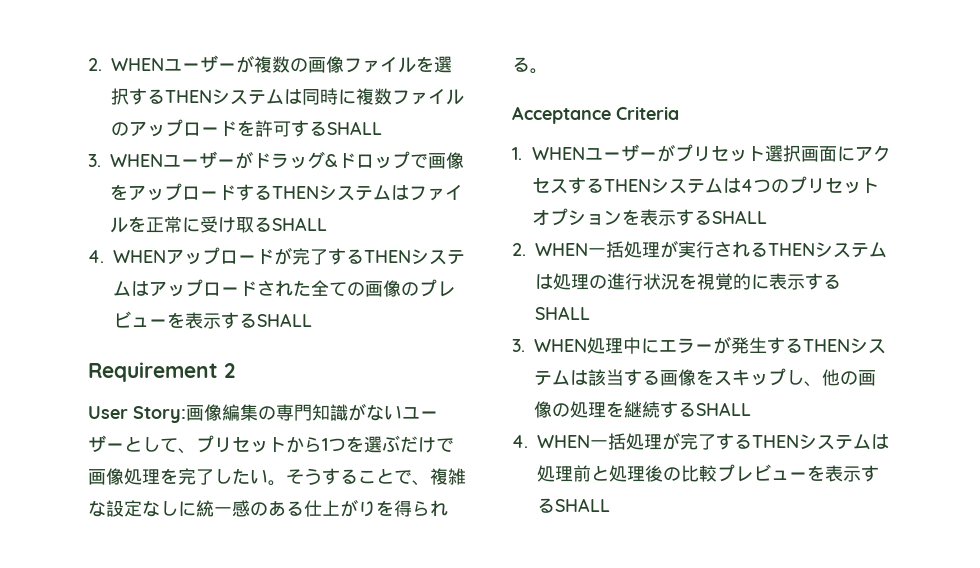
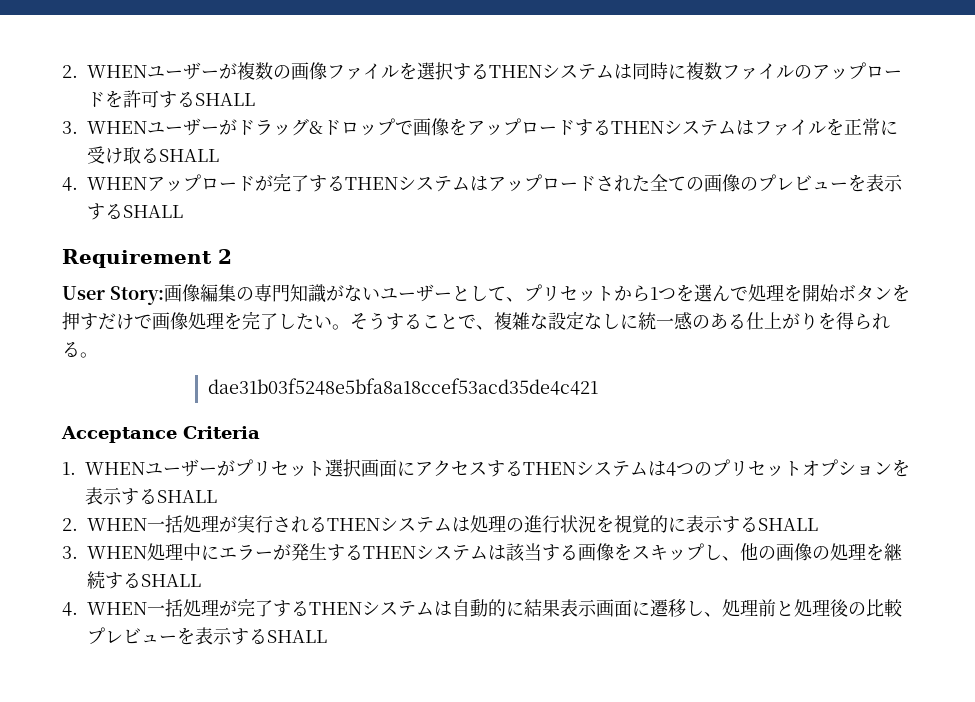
- User Story:画像編集の専門知識がないユーザーとして、プリセットから1つを選ぶだけで画像処理を完了したい。
+ User Story:画像編集の専門知識がないユーザーとして、プリセットから1つを選んで処理を開始ボタンを押すだけで画像処理を完了したい。
+ dae31b03f5248e5bfa8a18ccef53acd35de4c421
- 4. WHEN一括処理が完了するTHENシステムは処理前と処理後の比較プレビューを表示するSHALL
+ 4. WHEN一括処理が完了するTHENシステムは自動的に結果表示画面に遷移し、処理前と処理後の比較プレビューを表示するSHALL

